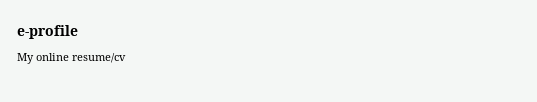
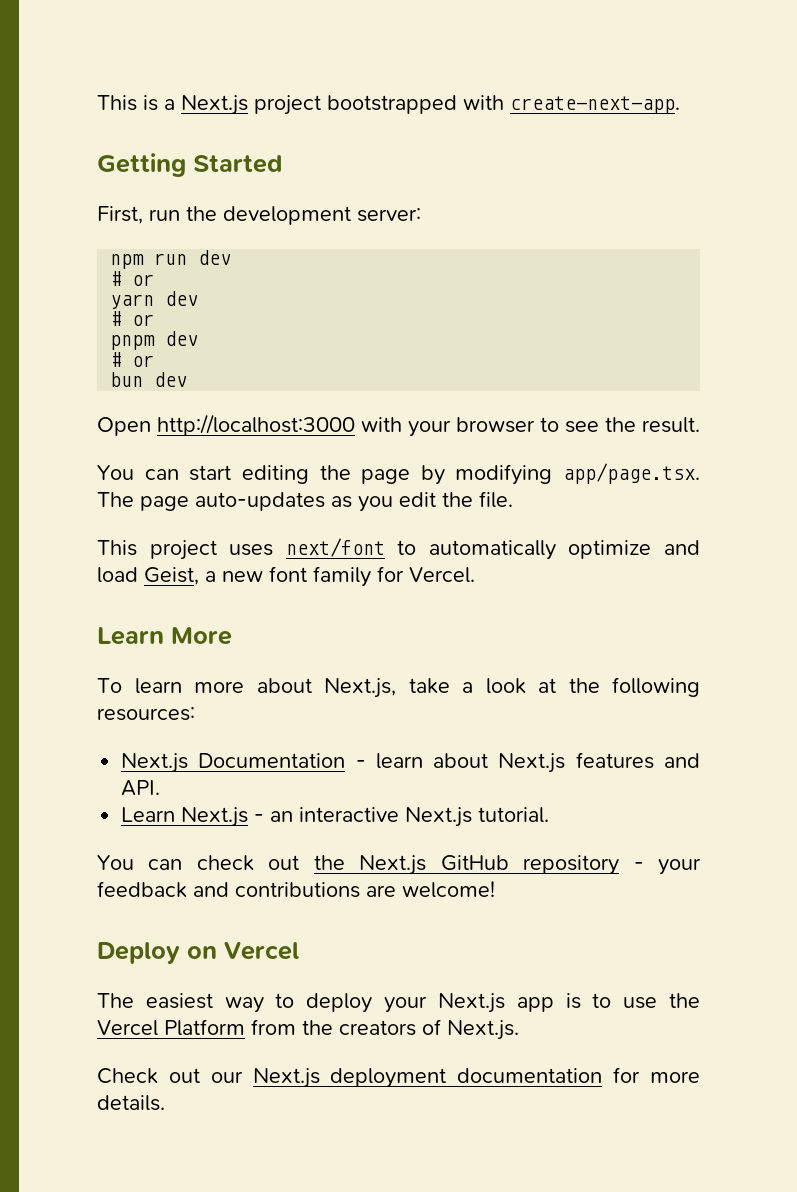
- e-profile
- My online resume/cv
+ This is a Next.js project bootstrapped with create-next-app.
+ Getting Started
+ First, run the development server:
+ npm run dev
+ # or
+ yarn dev
+ # or
+ pnpm dev
+ # or
+ bun dev
+ Open http://localhost:3000 with your browser to see the result.
+ You can start editing the page by modifying app/page.tsx. The page auto-updates as you edit the file.
+ This project uses next/font to automatically optimize and load Geist, a new font family for Vercel.
+ Learn More
+ To learn more about Next.js, take a look at the following resources:
+ Next.js Documentation - learn about Next.js features and API.
+ Learn Next.js - an interactive Next.js tutorial.
+ You can check out the Next.js GitHub repository - your feedback and contributions are welcome!
+ Deploy on Vercel
+ The easiest way to deploy your Next.js app is to use the Vercel Platform from the creators of Next.js.
+ Check out our Next.js deployment documentation for more details.

